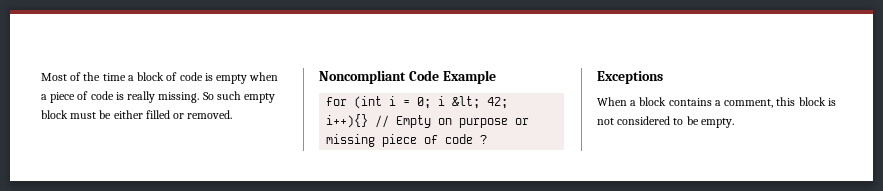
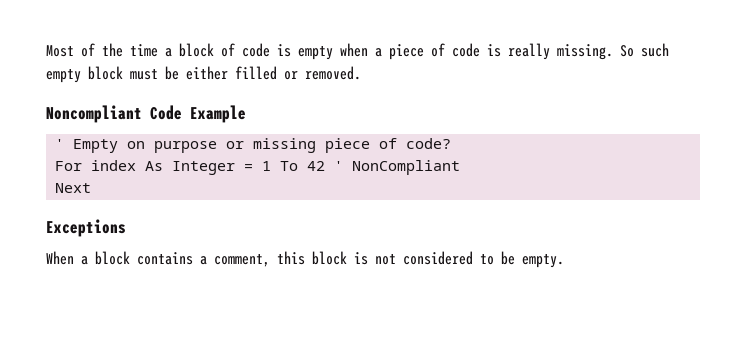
- for (int i = 0; i &lt; 42; i++){} // Empty on purpose or missing piece of code ?
+ ' Empty on purpose or missing piece of code?
+ For index As Integer = 1 To 42 ' NonCompliant
+ Next

